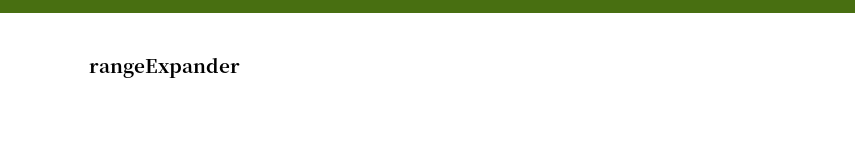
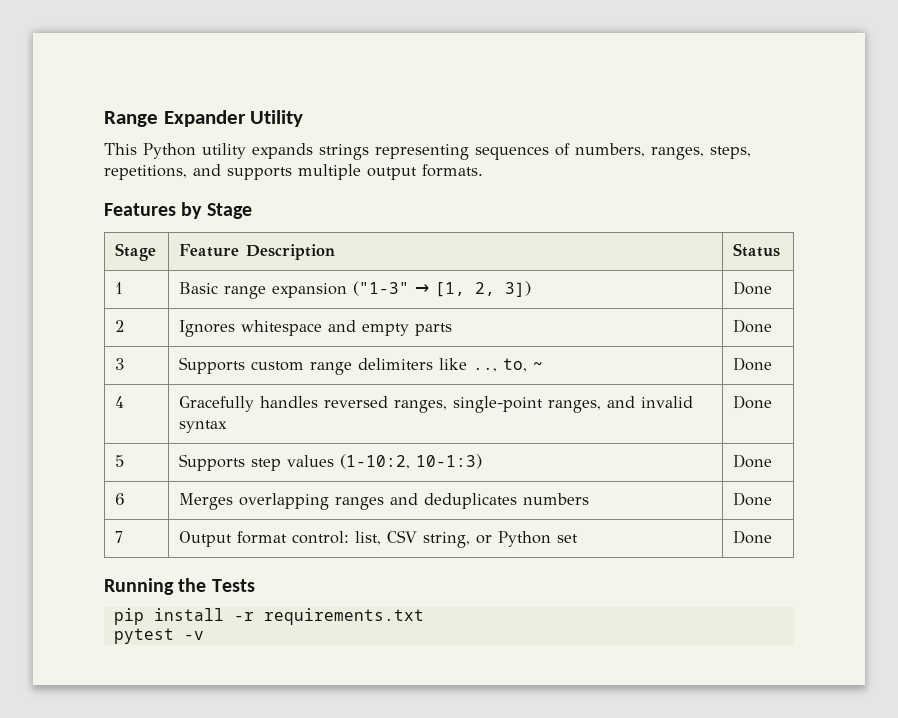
- rangeExpander
+ Range Expander Utility
+ This Python utility expands strings representing sequences of numbers, ranges, steps, repetitions, and supports multiple output formats.
+ Features by Stage
+ Stage | Feature Description | Status
+ 1 | Basic range expansion ("1-3" → [1, 2, 3]) | Done
+ 2 | Ignores whitespace and empty parts | Done
+ 3 | Supports custom range delimiters like .., to, ~ | Done
+ 4 | Gracefully handles reversed ranges, single-point ranges, and invalid syntax | Done
+ 5 | Supports step values (1-10:2, 10-1:3) | Done
+ 6 | Merges overlapping ranges and deduplicates numbers | Done
+ 7 | Output format control: list, CSV string, or Python set | Done
+ Running the Tests
+ pip install -r requirements.txt
+ pytest -v

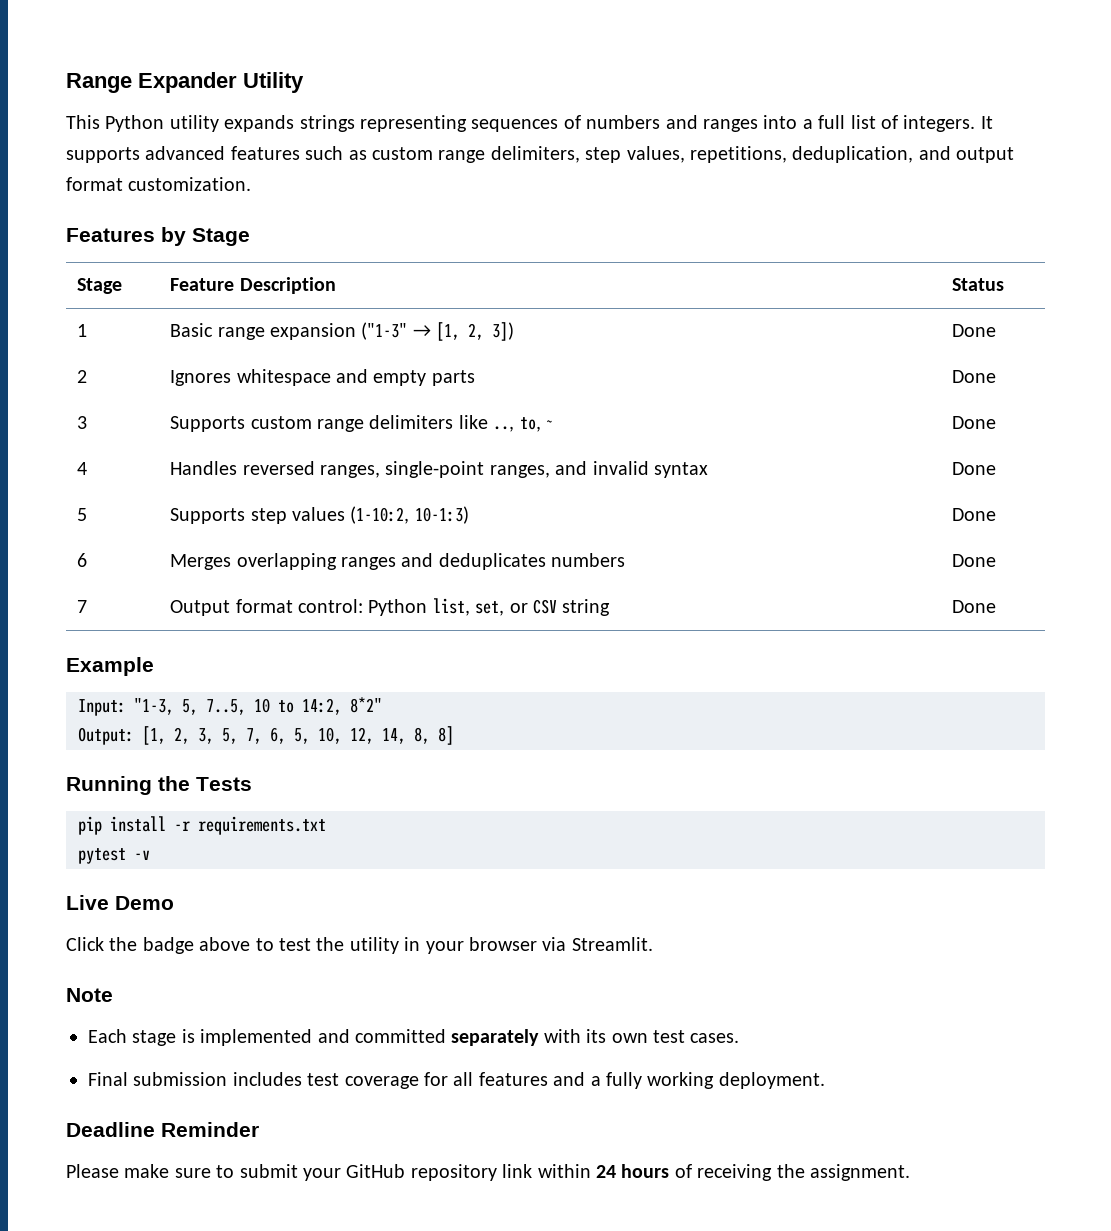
- This Python utility expands strings representing sequences of numbers, ranges, steps, repetitions, and supports multiple output formats.
+ This Python utility expands strings representing sequences of numbers and ranges into a full list of integers. It supports advanced features such as custom range delimiters, step values, repetitions, deduplication, and output format customization.
- 4 | Gracefully handles reversed ranges, single-point ranges, and invalid syntax | Done
+ 4 | Handles reversed ranges, single-point ranges, and invalid syntax | Done
- 7 | Output format control: list, CSV string, or Python set | Done
+ 7 | Output format control: Python list, set, or CSV string | Done
+ Example
+ Input: "1-3, 5, 7..5, 10 to 14:2, 8*2"
+ Output: [1, 2, 3, 5, 7, 6, 5, 10, 12, 14, 8, 8]
+ Live Demo
+ Click the badge above to test the utility in your browser via Streamlit.
+ Note
+ Each stage is implemented and committed separately with its own test cases.
+ Final submission includes test coverage for all features and a fully working deployment.
+ Deadline Reminder
+ Please make sure to submit your GitHub repository link within 24 hours of receiving the assignment.

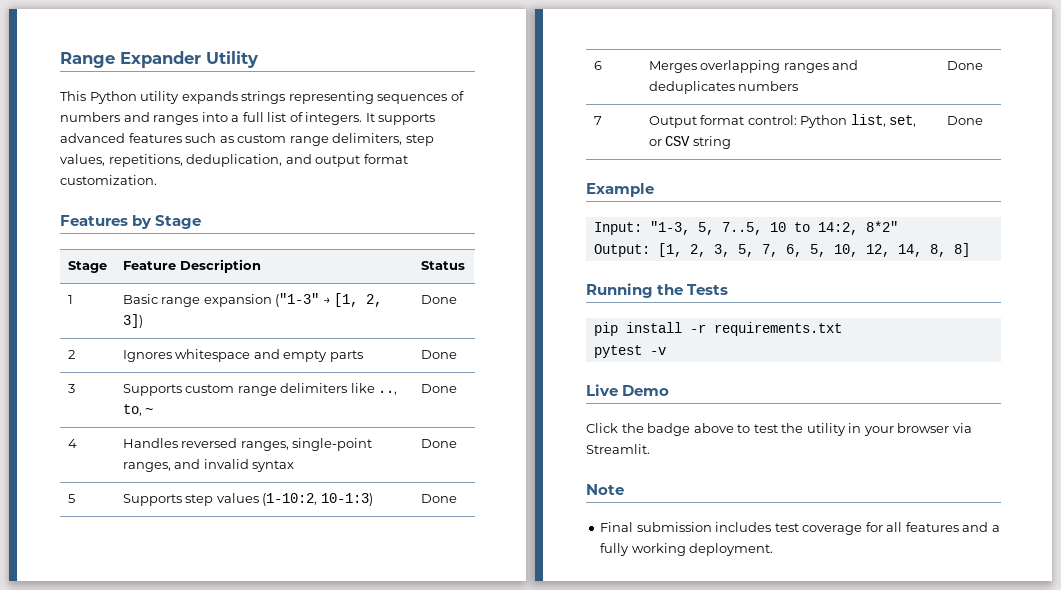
- Each stage is implemented and committed separately with its own test cases.
- Deadline Reminder
- Please make sure to submit your GitHub repository link within 24 hours of receiving the assignment.

